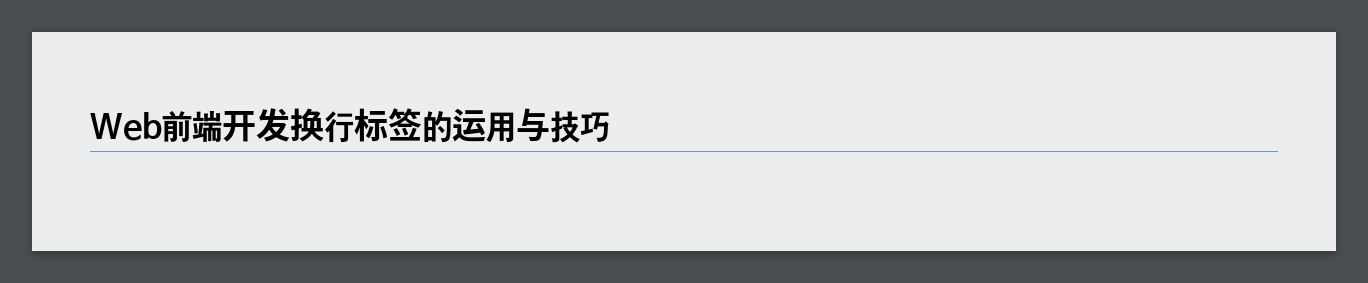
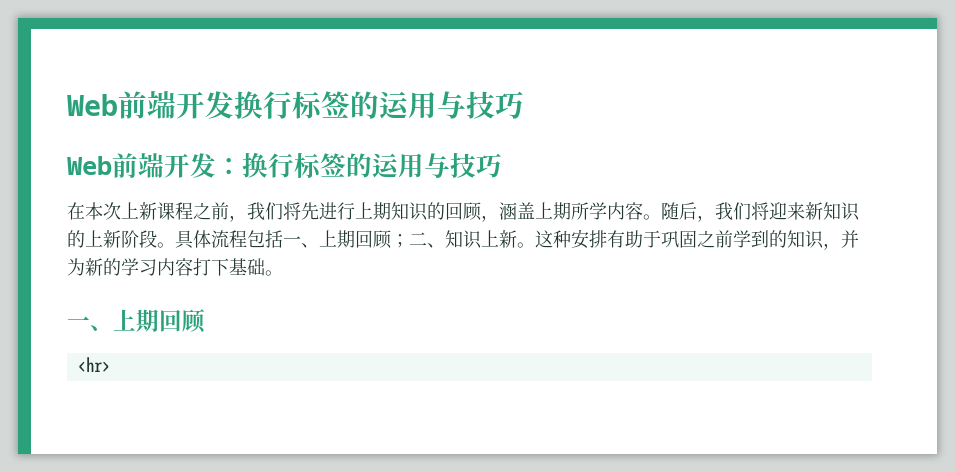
+ Web前端开发：换行标签的运用与技巧
+ 在本次上新课程之前，我们将先进行上期知识的回顾，涵盖上期所学内容。随后，我们将迎来新知识的上新阶段。具体流程包括一、上期回顾；二、知识上新。这种安排有助于巩固之前学到的知识，并为新的学习内容打下基础。
+ 一、上期回顾
+ <hr>

